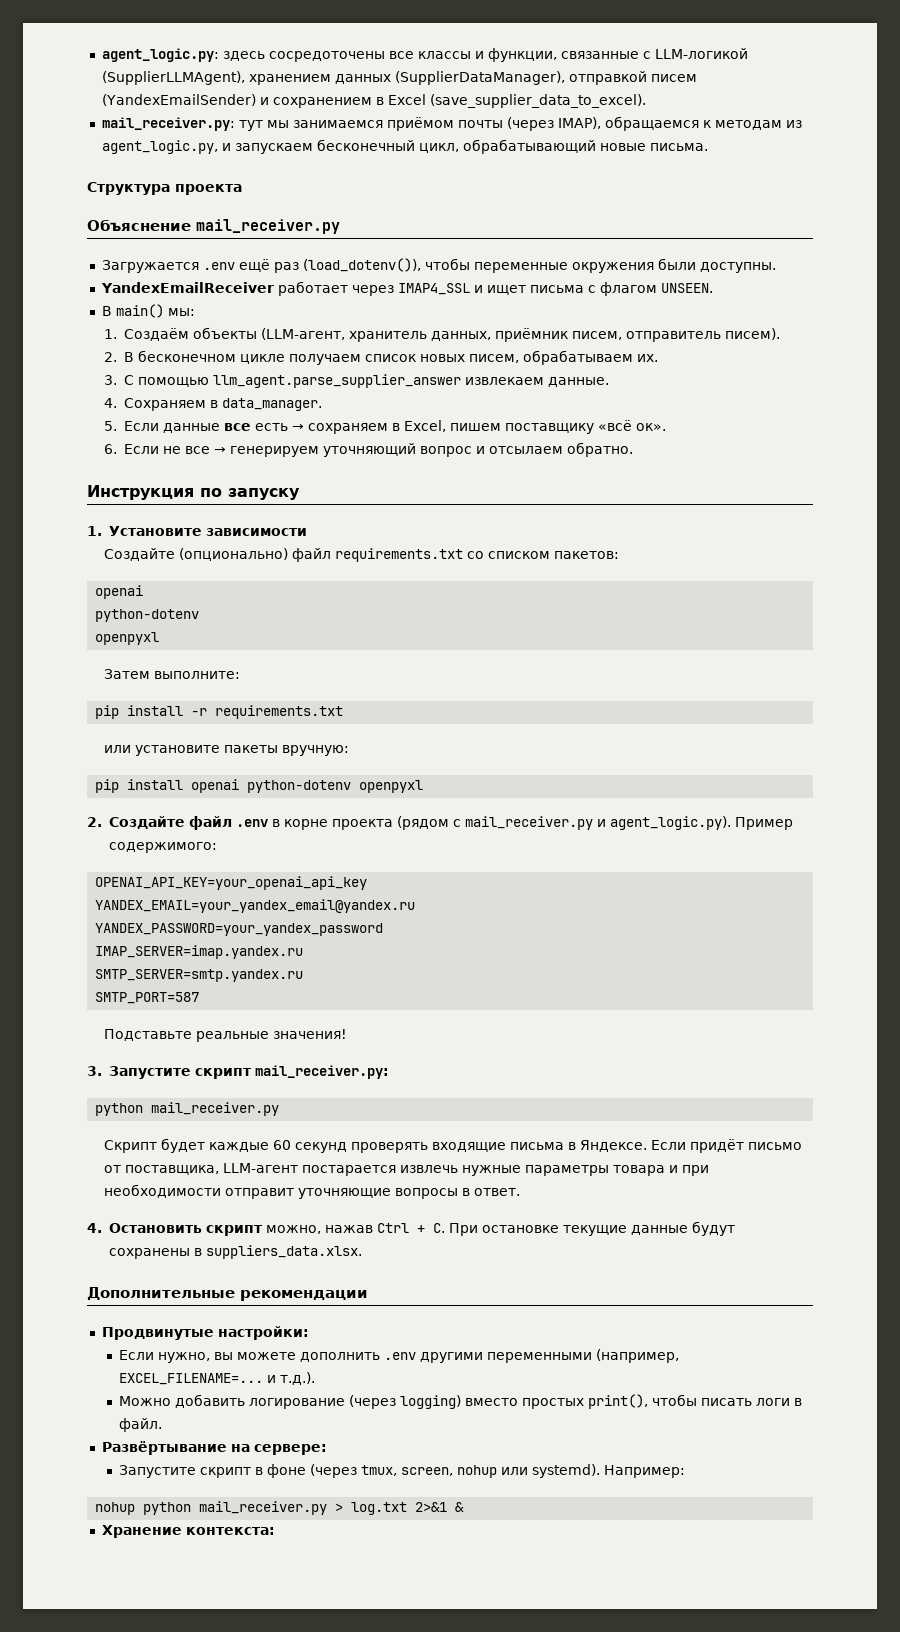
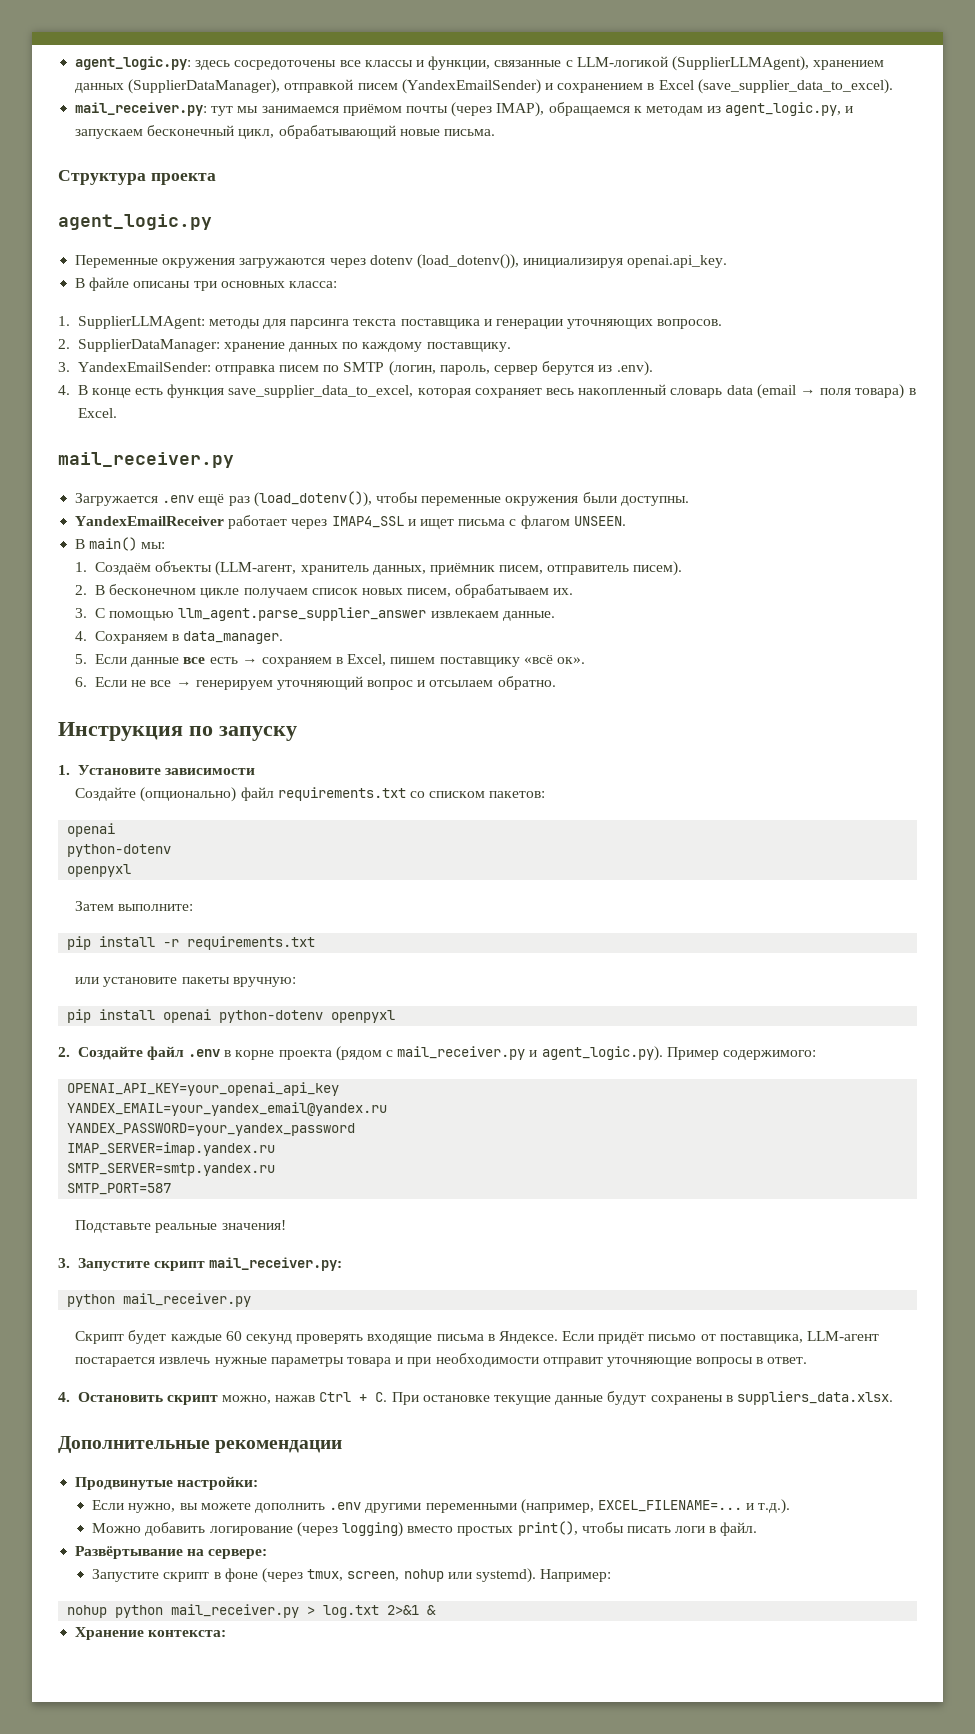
- Объяснение mail_receiver.py
+ agent_logic.py
+ Переменные окружения загружаются через dotenv (load_dotenv()), инициализируя openai.api_key.
+ В файле описаны три основных класса:
+ 1. SupplierLLMAgent: методы для парсинга текста поставщика и генерации уточняющих вопросов.
+ 2. SupplierDataManager: хранение данных по каждому поставщику.
+ 3. YandexEmailSender: отправка писем по SMTP (логин, пароль, сервер берутся из .env).
+ 4. В конце есть функция save_supplier_data_to_excel, которая сохраняет весь накопленный словарь data (email → поля товара) в Excel.
+ mail_receiver.py

